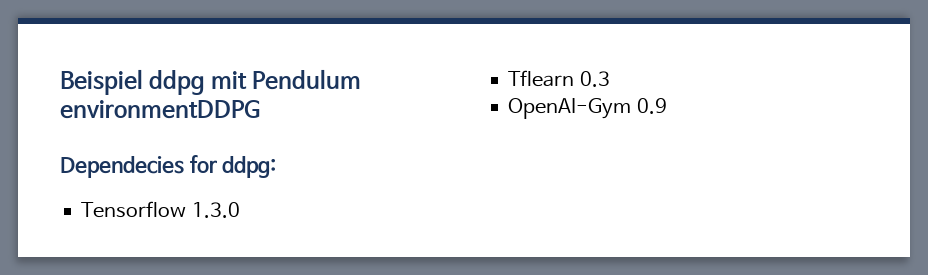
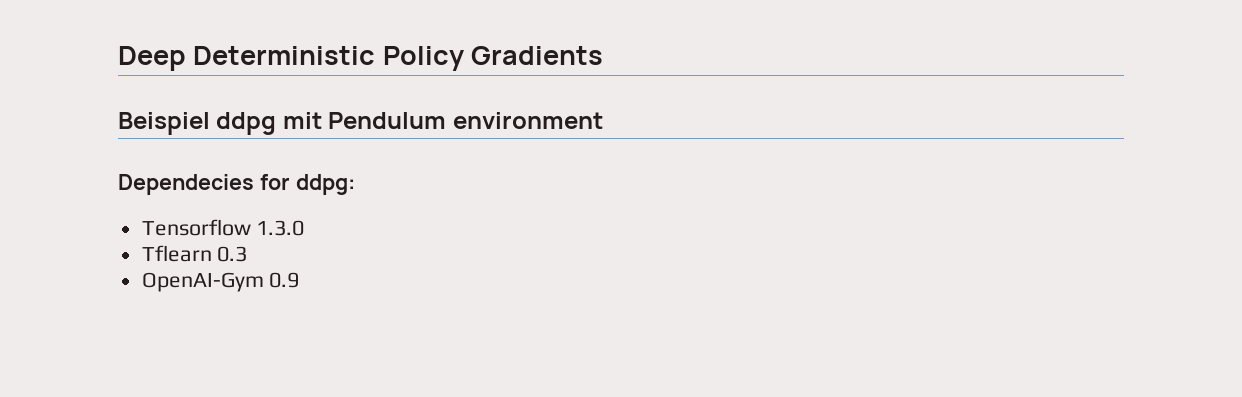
+ Deep Deterministic Policy Gradients
- Beispiel ddpg mit Pendulum environmentDDPG
+ Beispiel ddpg mit Pendulum environment

